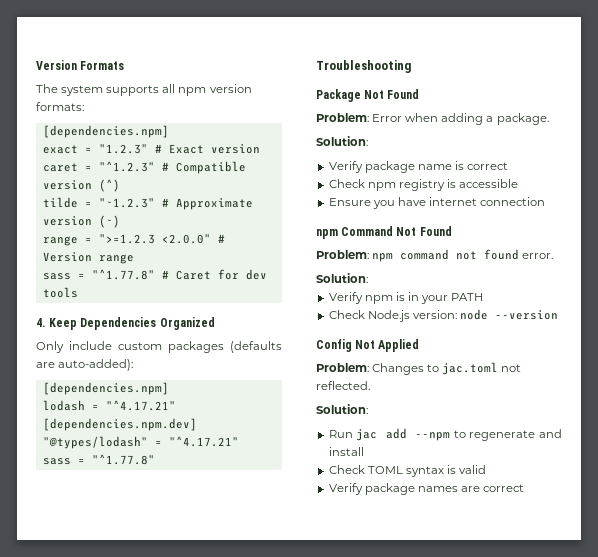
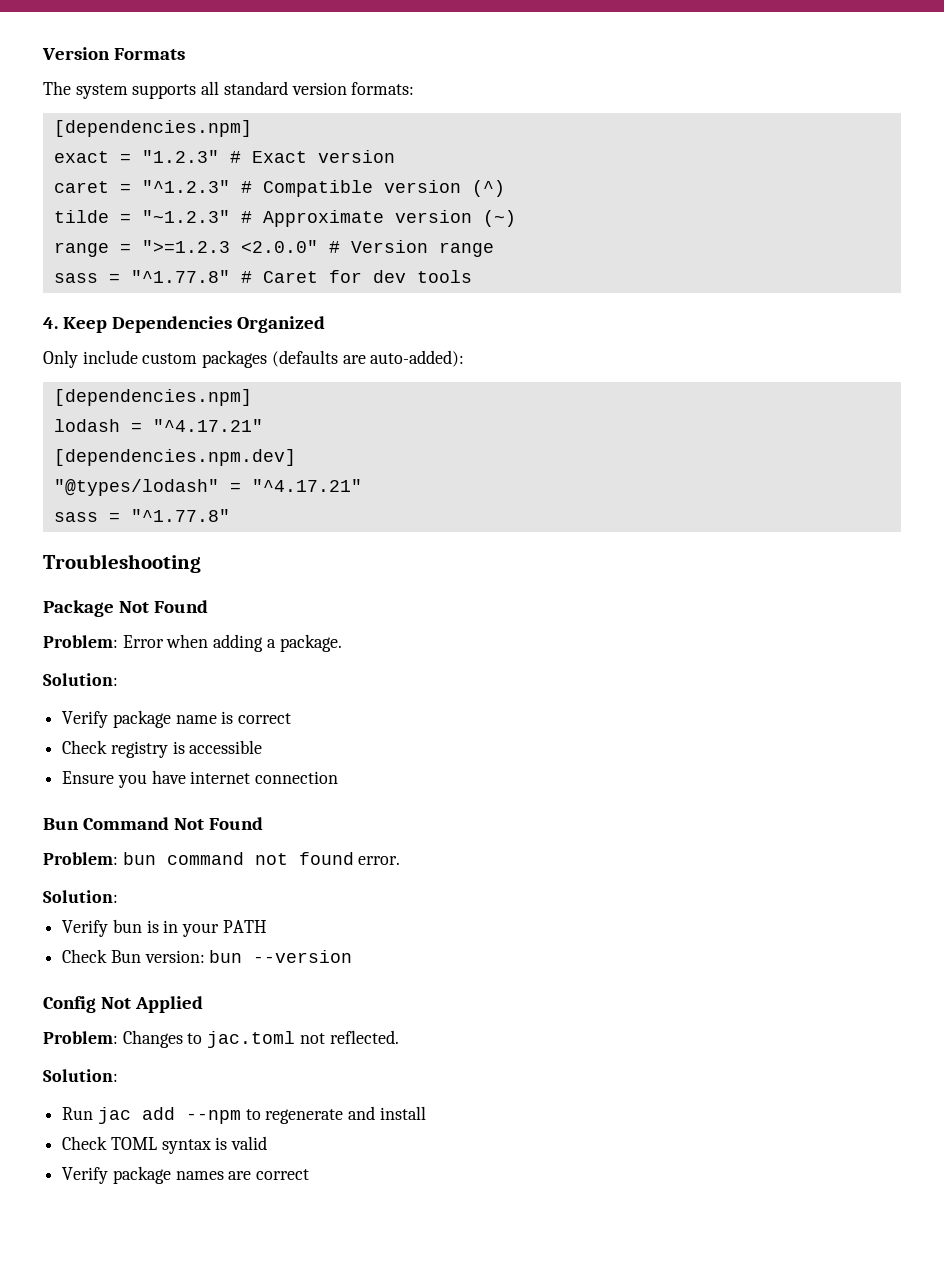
- The system supports all npm version formats:
+ The system supports all standard version formats:
- Check npm registry is accessible
+ Check registry is accessible
- npm Command Not Found
+ Bun Command Not Found
- Problem: npm command not found error.
+ Problem: bun command not found error.
- Verify npm is in your PATH
+ Verify bun is in your PATH
- Check Node.js version: node --version
+ Check Bun version: bun --version

